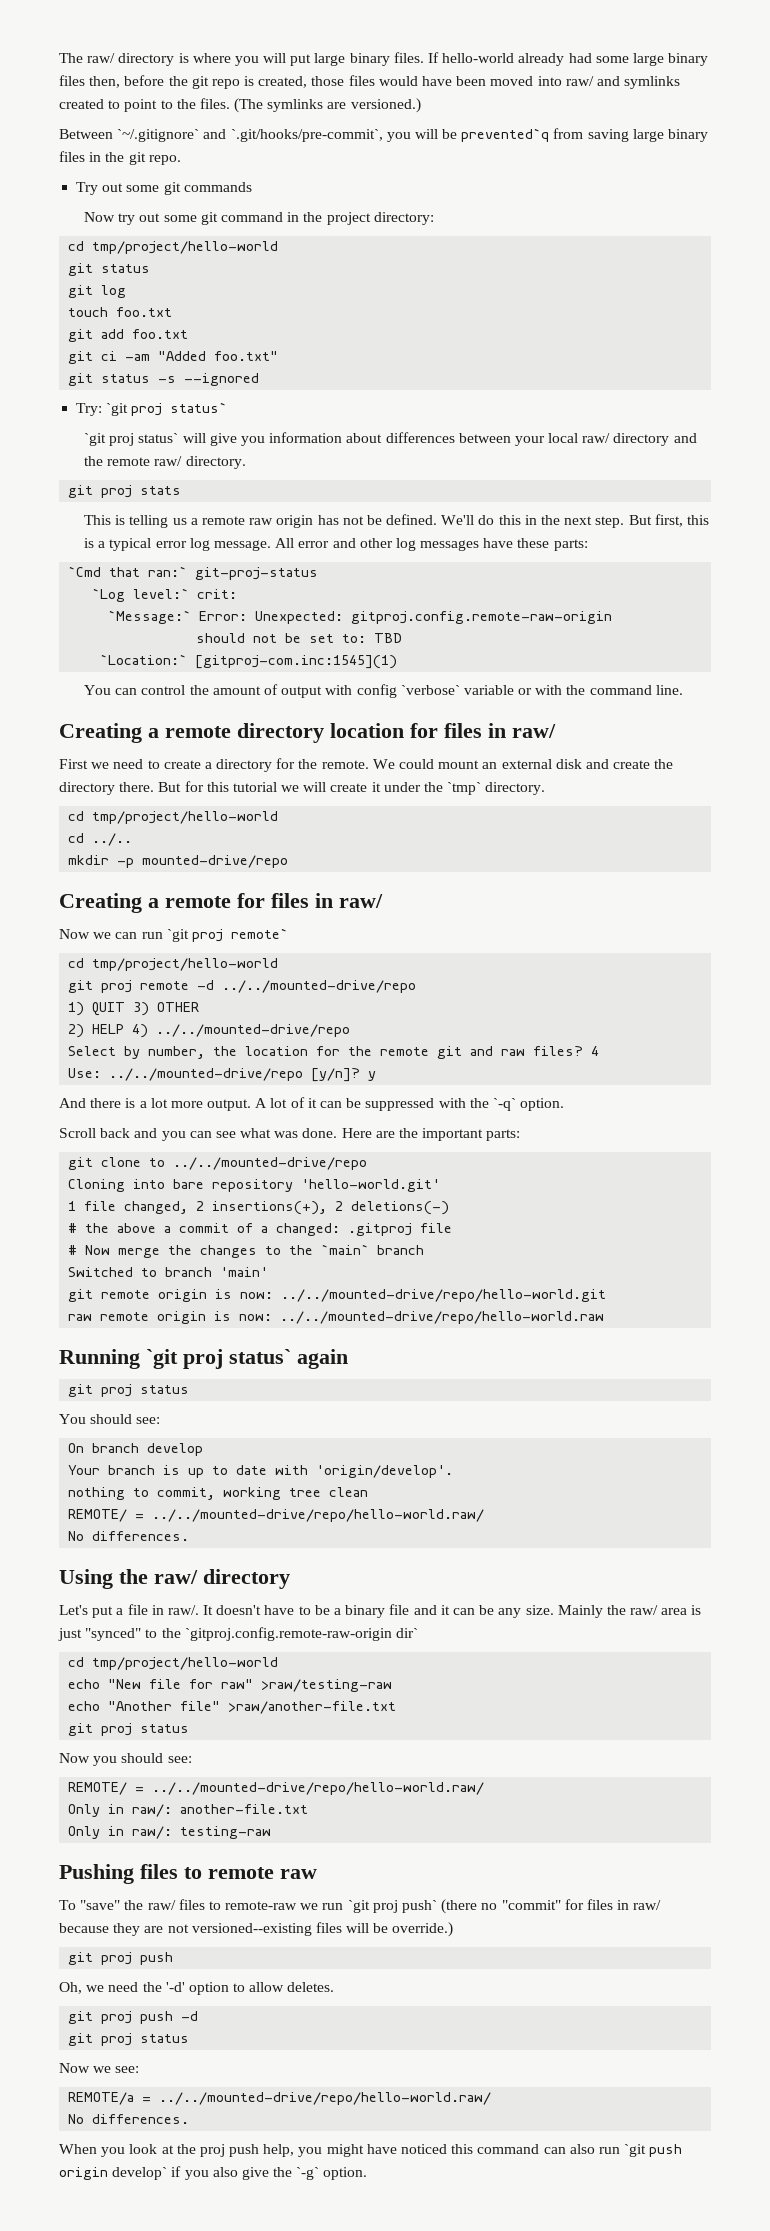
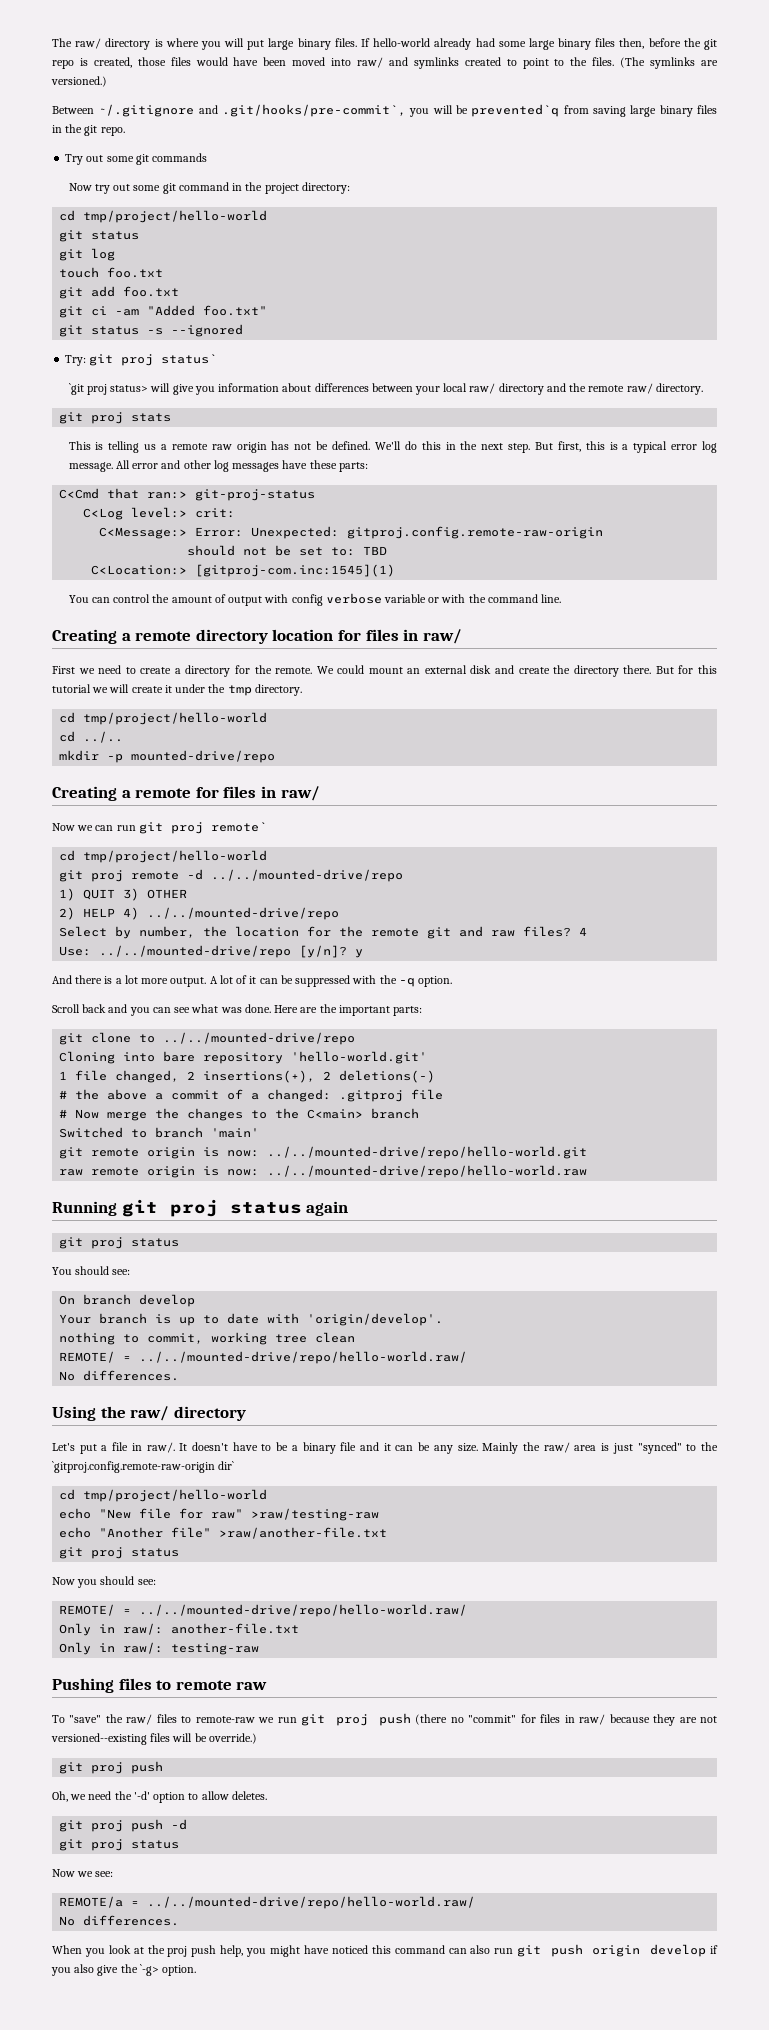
- Between `~/.gitignore` and `.git/hooks/pre-commit`, you will be prevented`q from saving large binary files in the git repo.
+ Between ~/.gitignore and .git/hooks/pre-commit`, you will be prevented`q from saving large binary files in the git repo.
- Try: `git proj status`
+ Try: git proj status`
- `git proj status` will give you information about differences between your local raw/ directory and the remote raw/ directory.
+ `git proj status> will give you information about differences between your local raw/ directory and the remote raw/ directory.
- `Cmd that ran:` git-proj-status
+ C<Cmd that ran:> git-proj-status
- `Log level:` crit:
+ C<Log level:> crit:
- `Message:` Error: Unexpected: gitproj.config.remote-raw-origin
+ C<Message:> Error: Unexpected: gitproj.config.remote-raw-origin
- `Location:` [gitproj-com.inc:1545](1)
+ C<Location:> [gitproj-com.inc:1545](1)
- You can control the amount of output with config `verbose` variable or with the command line.
+ You can control the amount of output with config verbose variable or with the command line.
- But for this tutorial we will create it under the `tmp` directory.
+ But for this tutorial we will create it under the tmp directory.
- Now we can run `git proj remote`
+ Now we can run git proj remote`
- A lot of it can be suppressed with the `-q` option.
+ A lot of it can be suppressed with the -q option.
- # Now merge the changes to the `main` branch
+ # Now merge the changes to the C<main> branch
- Running `git proj status` again
+ Running git proj status again
- To "save" the raw/ files to remote-raw we run `git proj push` (there no "commit" for files in raw/ because they are not versioned--existing files will be override.)
+ To "save" the raw/ files to remote-raw we run git proj push (there no "commit" for files in raw/ because they are not versioned--existing files will be override.)
- When you look at the proj push help, you might have noticed this command can also run `git push origin develop` if you also give the `-g` option.
+ When you look at the proj push help, you might have noticed this command can also run git push origin develop if you also give the `-g> option.

